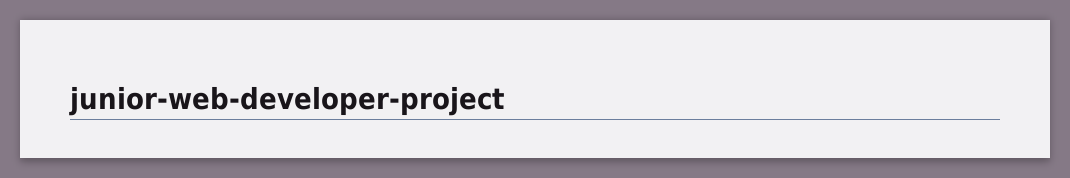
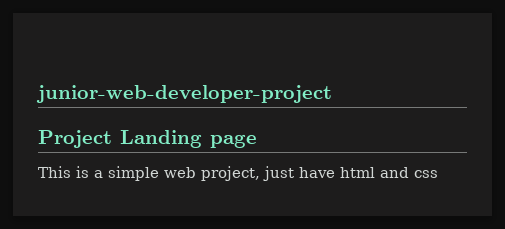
+ Project Landing page
+ This is a simple web project, just have html and css

